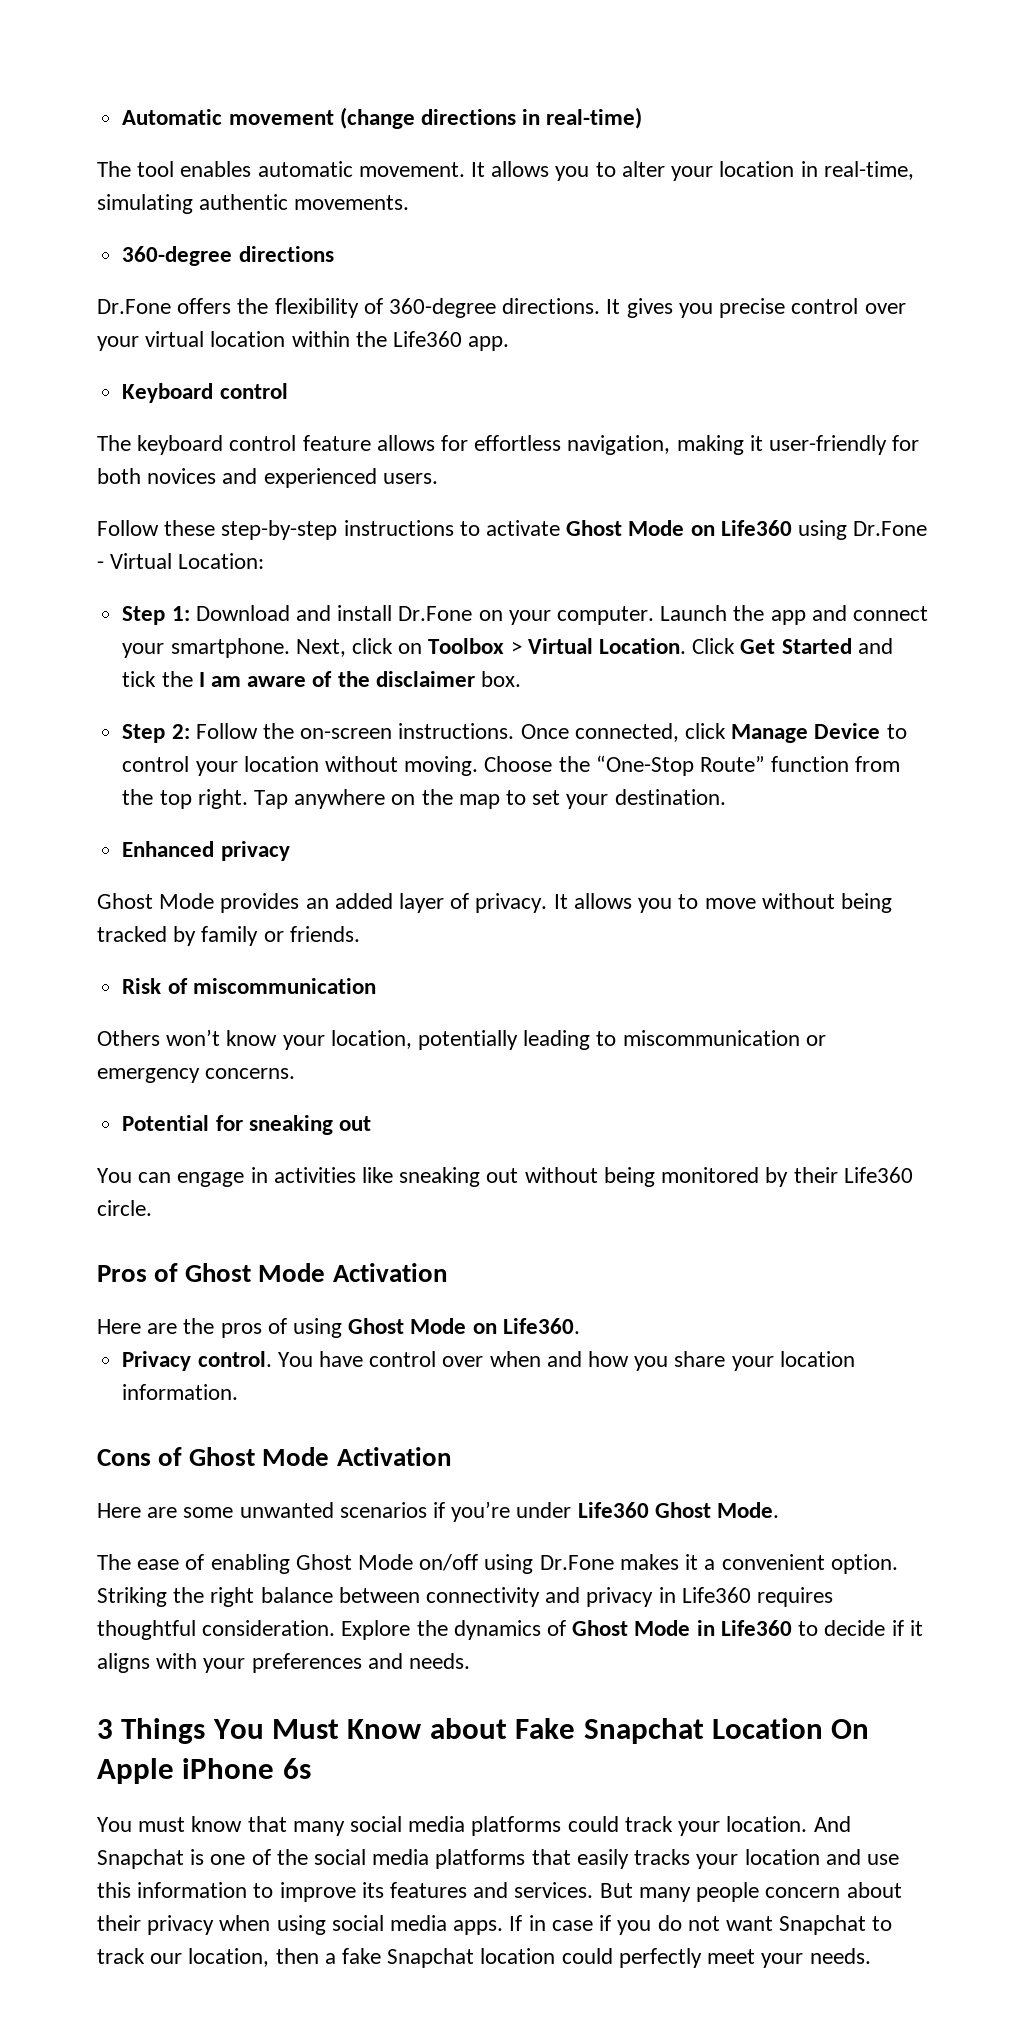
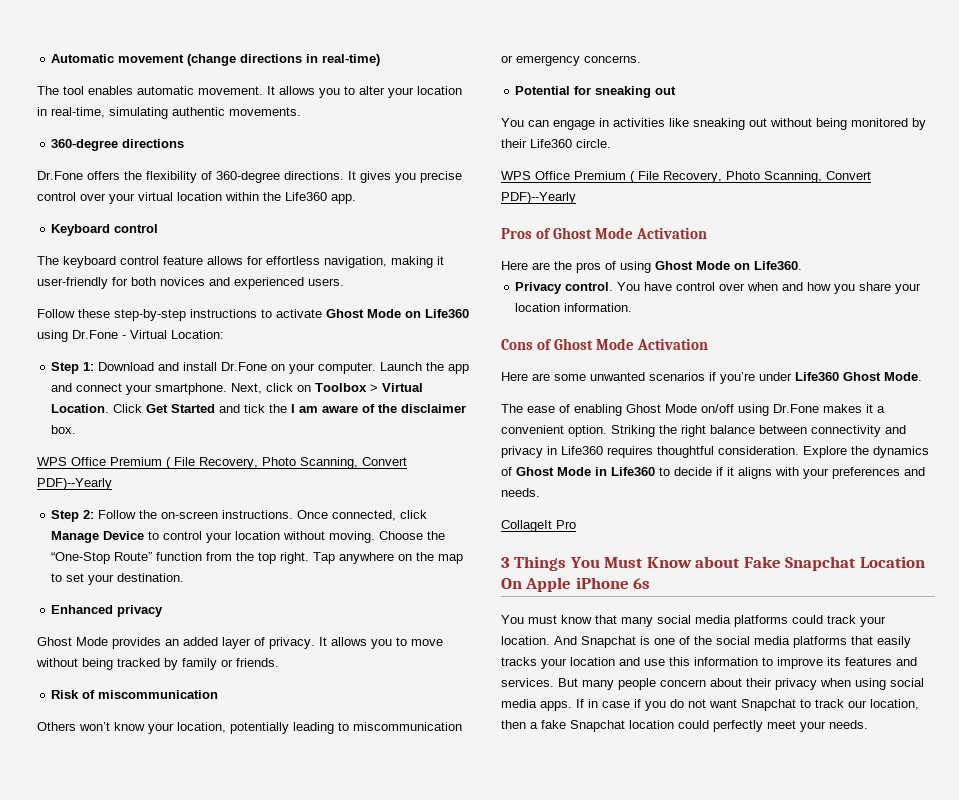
  Click Get Started and tick the I am aware of the disclaimer box.
+ WPS Office Premium ( File Recovery, Photo Scanning, Convert PDF)--Yearly
  You can engage in activities like sneaking out without being monitored by their Life360 circle.
+ WPS Office Premium ( File Recovery, Photo Scanning, Convert PDF)--Yearly
+ CollageIt Pro

